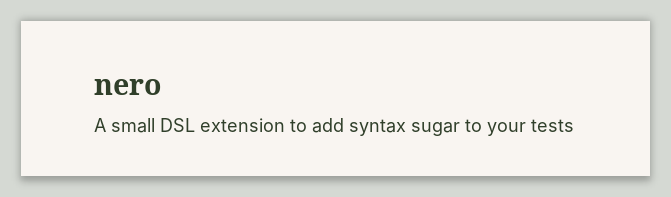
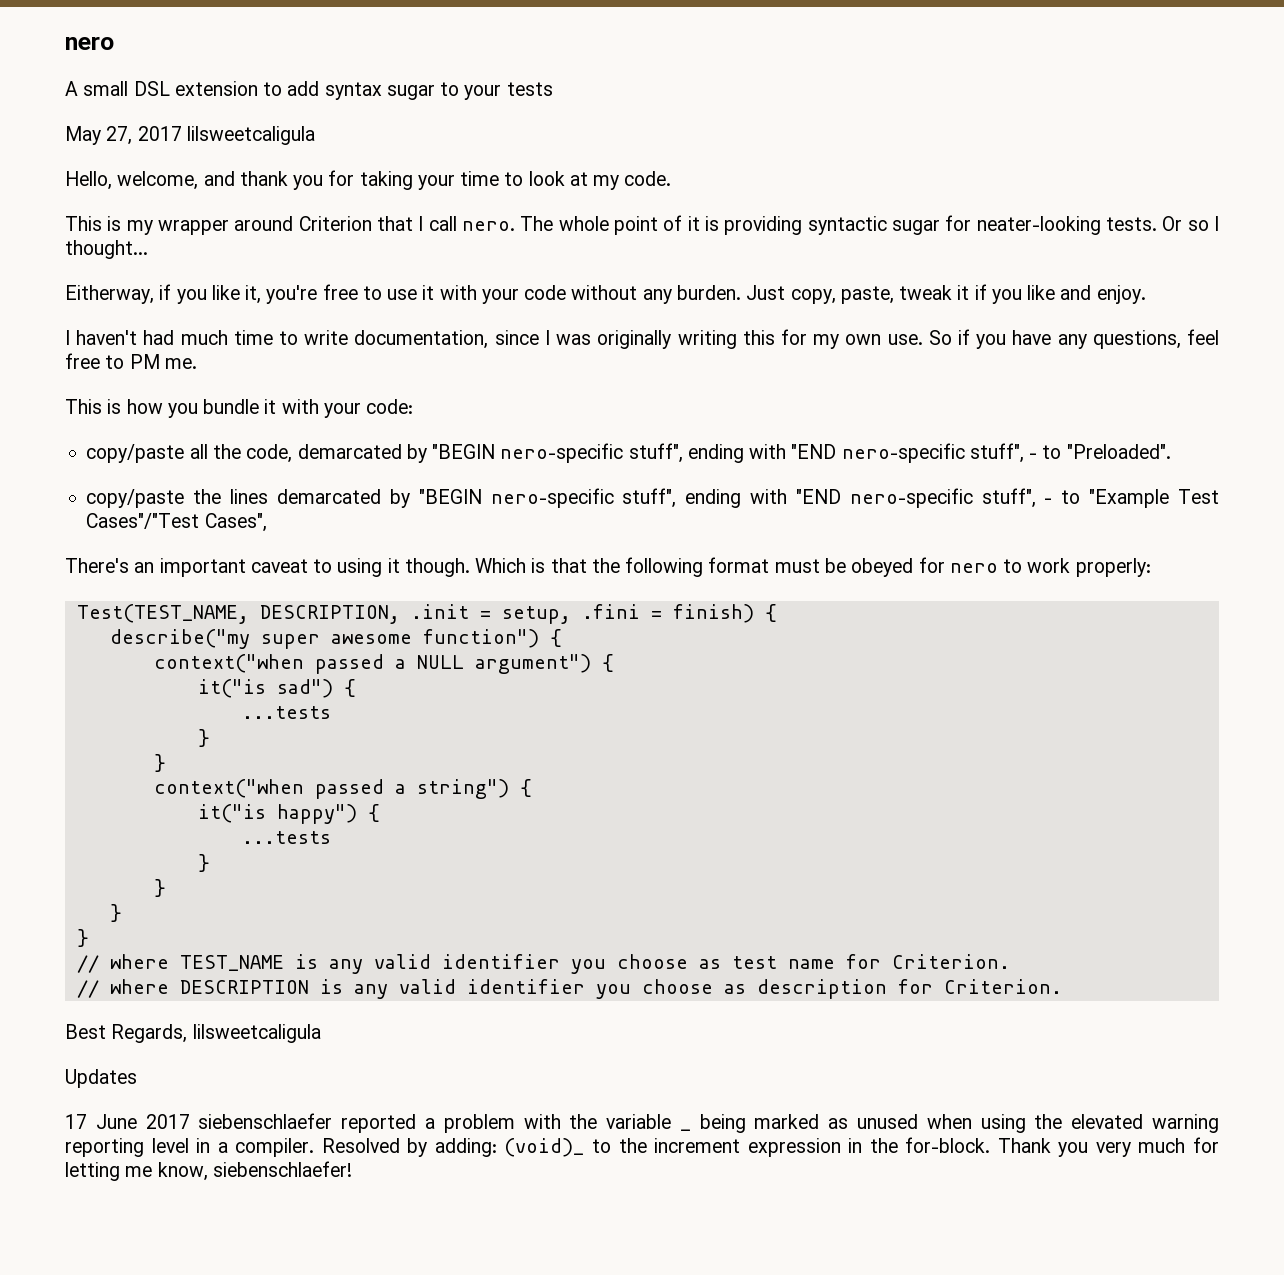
+ May 27, 2017 lilsweetcaligula
+ Hello, welcome, and thank you for taking your time to look at my code.
+ This is my wrapper around Criterion that I call nero. The whole point of it is providing syntactic sugar for neater-looking tests. Or so I thought...
+ Eitherway, if you like it, you're free to use it with your code without any burden. Just copy, paste, tweak it if you like and enjoy.
+ I haven't had much time to write documentation, since I was originally writing this for my own use. So if you have any questions, feel free to PM me.
+ This is how you bundle it with your code:
+ copy/paste all the code, demarcated by "BEGIN nero-specific stuff", ending with "END nero-specific stuff", - to "Preloaded".
+ copy/paste the lines demarcated by "BEGIN nero-specific stuff", ending with "END nero-specific stuff", - to "Example Test Cases"/"Test Cases",
+ There's an important caveat to using it though. Which is that the following format must be obeyed for nero to work properly:
+ Test(TEST_NAME, DESCRIPTION, .init = setup, .fini = finish) {
+ describe("my super awesome function") {
+ context("when passed a NULL argument") {
+ it("is sad") {
+ ...tests
+ }
+ }
+ context("when passed a string") {
+ it("is happy") {
+ ...tests
+ }
+ }
+ }
+ }
+ // where TEST_NAME is any valid identifier you choose as test name for Criterion.
+ // where DESCRIPTION is any valid identifier you choose as description for Criterion.
+ Best Regards, lilsweetcaligula
+ Updates
+ 17 June 2017 siebenschlaefer reported a problem with the variable _ being marked as unused when using the elevated warning reporting level in a compiler. Resolved by adding: (void)_ to the increment expression in the for-block. Thank you very much for letting me know, siebenschlaefer!

